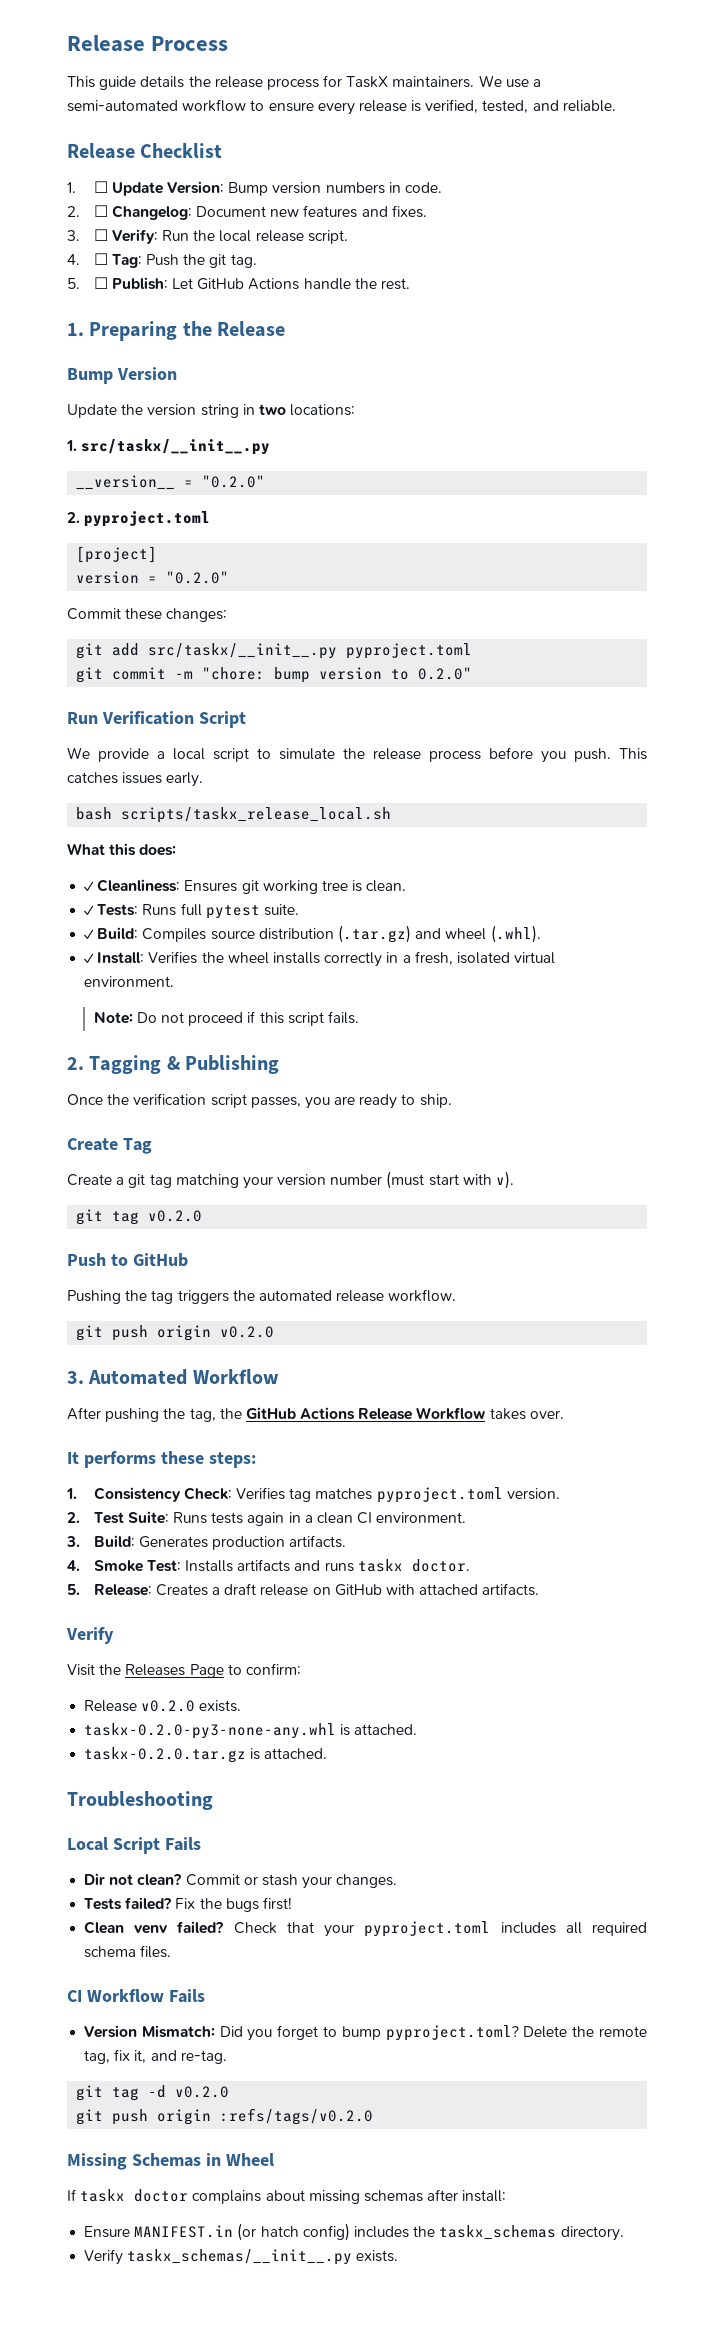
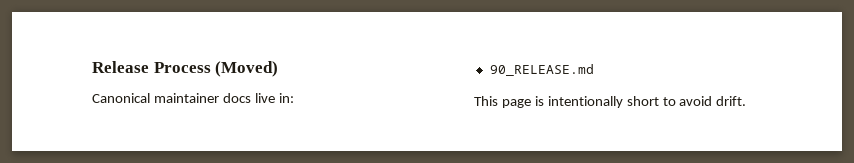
- Release Process
- This guide details the release process for TaskX maintainers. We use a semi-automated workflow to ensure every release is verified, tested, and reliable.
- Release Checklist
- 1. ☐ Update Version: Bump version numbers in code.
- 2. ☐ Changelog: Document new features and fixes.
- 3. ☐ Verify: Run the local release script.
- 4. ☐ Tag: Push the git tag.
- 5. ☐ Publish: Let GitHub Actions handle the rest.
- 1. Preparing the Release
- Bump Version
- Update the version string in two locations:
- 1. src/taskx/__init__.py
- __version__ = "0.2.0"
- 2. pyproject.toml
- [project]
- version = "0.2.0"
- Commit these changes:
- git add src/taskx/__init__.py pyproject.toml
- git commit -m "chore: bump version to 0.2.0"
- Run Verification Script
- We provide a local script to simulate the release process before you push. This catches issues early.
- bash scripts/taskx_release_local.sh
- What this does:
- ✓ Cleanliness: Ensures git working tree is clean.
- ✓ Tests: Runs full pytest suite.
- ✓ Build: Compiles source distribution (.tar.gz) and wheel (.whl).
- ✓ Install: Verifies the wheel installs correctly in a fresh, isolated virtual environment.
- Note: Do not proceed if this script fails.
- 2. Tagging & Publishing
- Once the verification script passes, you are ready to ship.
- Create Tag
- Create a git tag matching your version number (must start with v).
- git tag v0.2.0
- Push to GitHub
- Pushing the tag triggers the automated release workflow.
- git push origin v0.2.0
- 3. Automated Workflow
- After pushing the tag, the GitHub Actions Release Workflow takes over.
- It performs these steps:
- 1. Consistency Check: Verifies tag matches pyproject.toml version.
- 2. Test Suite: Runs tests again in a clean CI environment.
- 3. Build: Generates production artifacts.
- 4. Smoke Test: Installs artifacts and runs taskx doctor.
- 5. Release: Creates a draft release on GitHub with attached artifacts.
- Verify
- Visit the Releases Page to confirm:
- Release v0.2.0 exists.
- taskx-0.2.0-py3-none-any.whl is attached.
- taskx-0.2.0.tar.gz is attached.
- Troubleshooting
- Local Script Fails
- Dir not clean? Commit or stash your changes.
- Tests failed? Fix the bugs first!
- Clean venv failed? Check that your pyproject.toml includes all required schema files.
- CI Workflow Fails
- Version Mismatch: Did you forget to bump pyproject.toml? Delete the remote tag, fix it, and re-tag.
- git tag -d v0.2.0
- git push origin :refs/tags/v0.2.0
- Missing Schemas in Wheel
- If taskx doctor complains about missing schemas after install:
- Ensure MANIFEST.in (or hatch config) includes the taskx_schemas directory.
- Verify taskx_schemas/__init__.py exists.
+ Release Process (Moved)
+ Canonical maintainer docs live in:
+ 90_RELEASE.md
+ This page is intentionally short to avoid drift.

